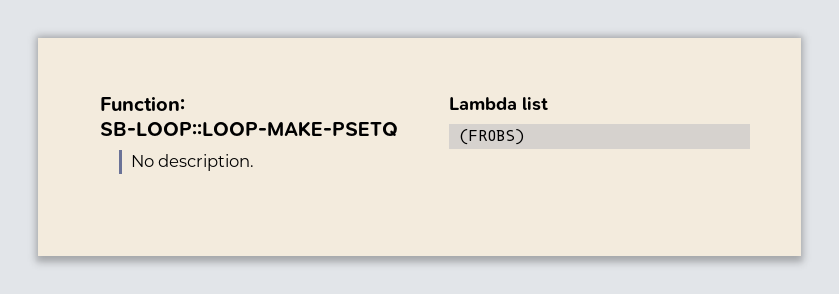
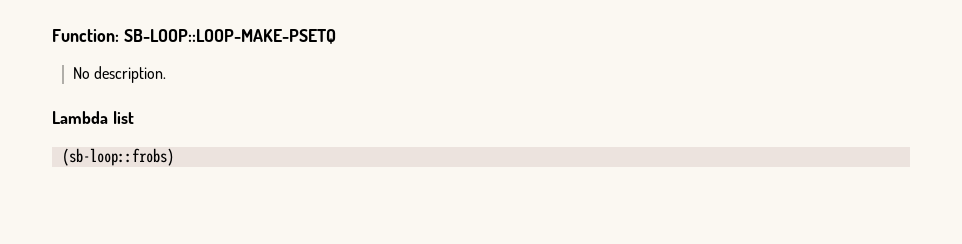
- (FROBS)
+ (sb-loop::frobs)

